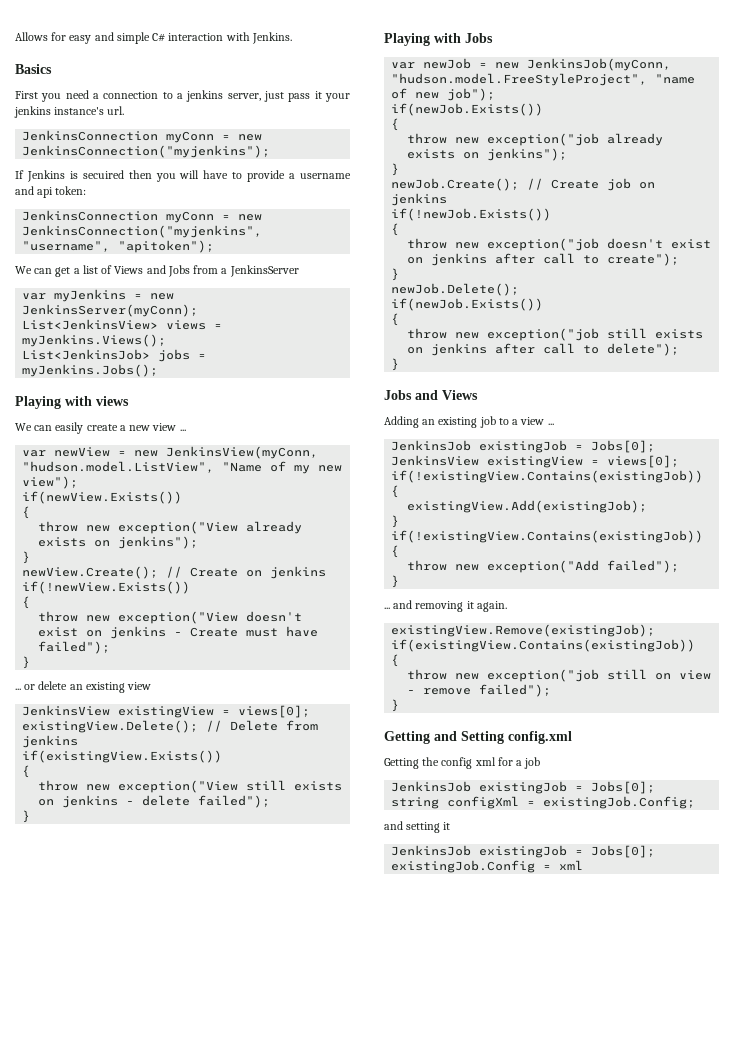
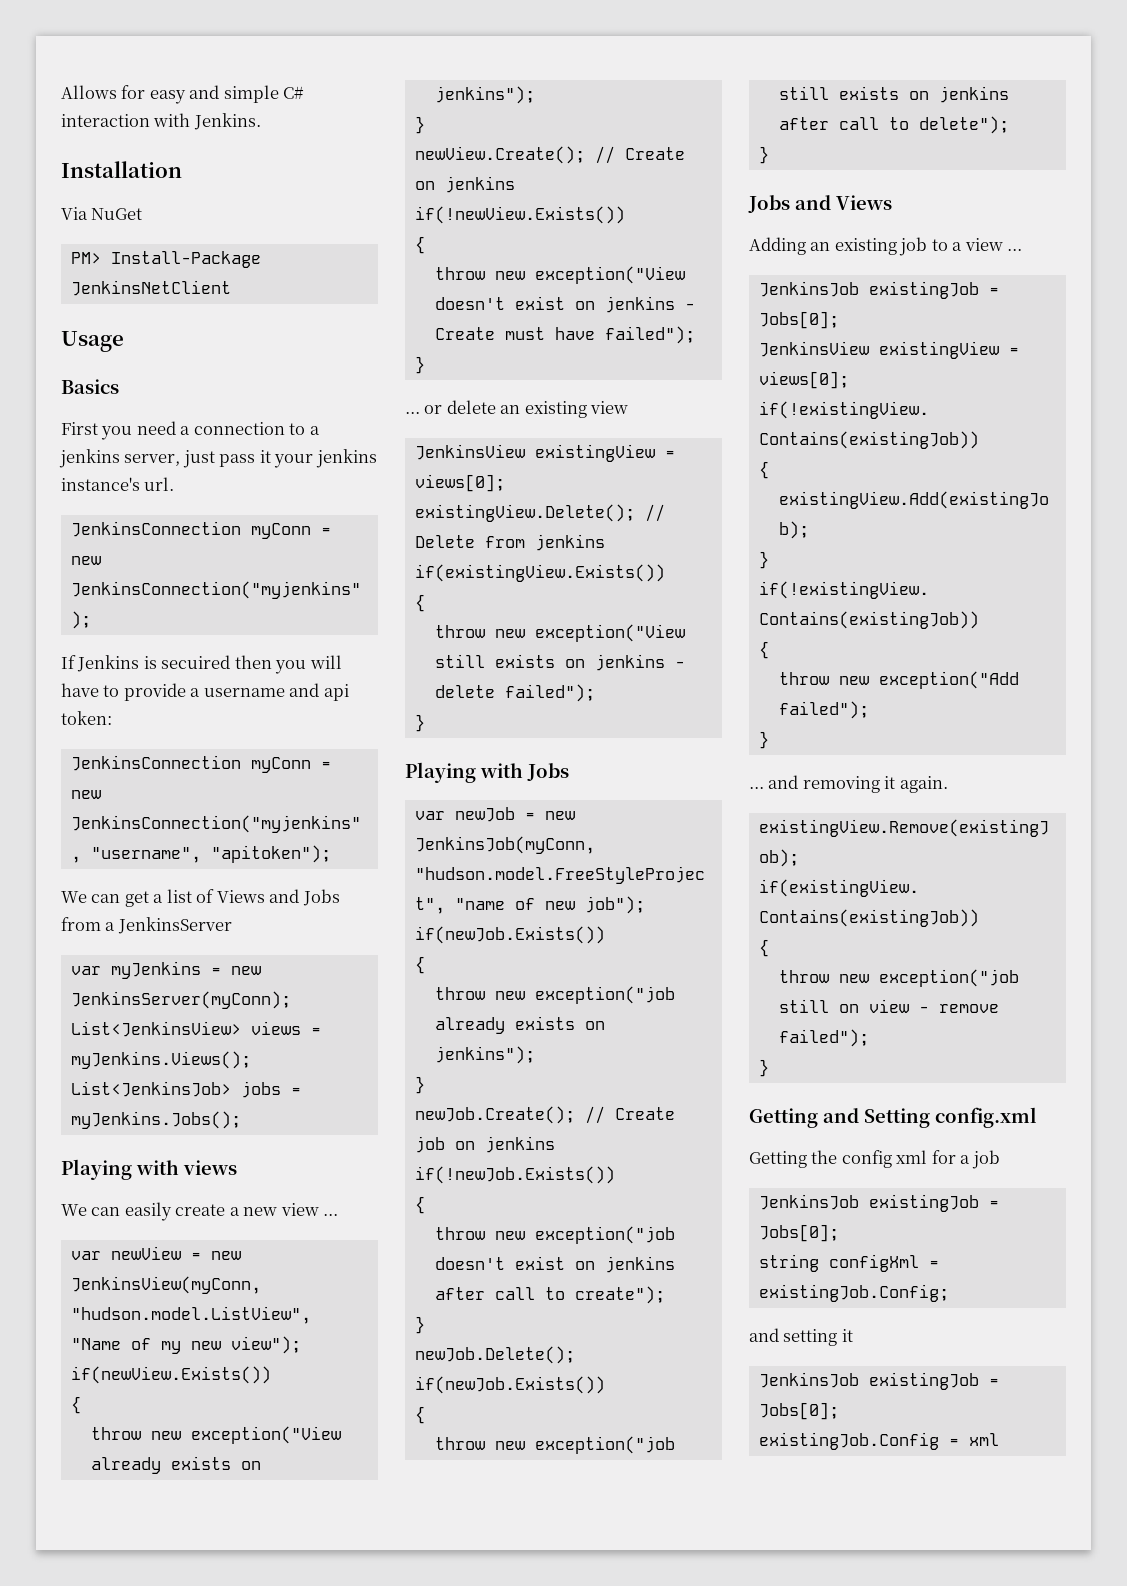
+ Installation
+ Via NuGet
+ PM> Install-Package JenkinsNetClient
+ Usage

